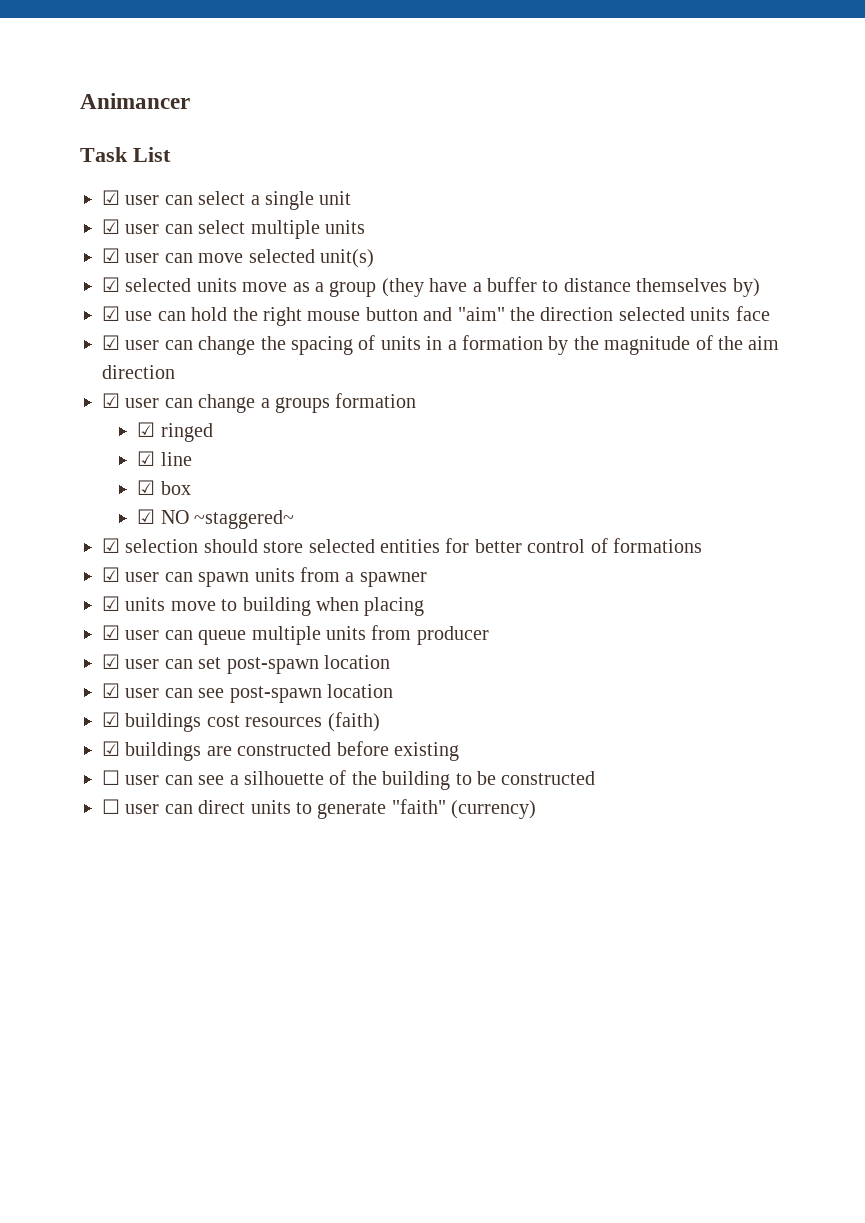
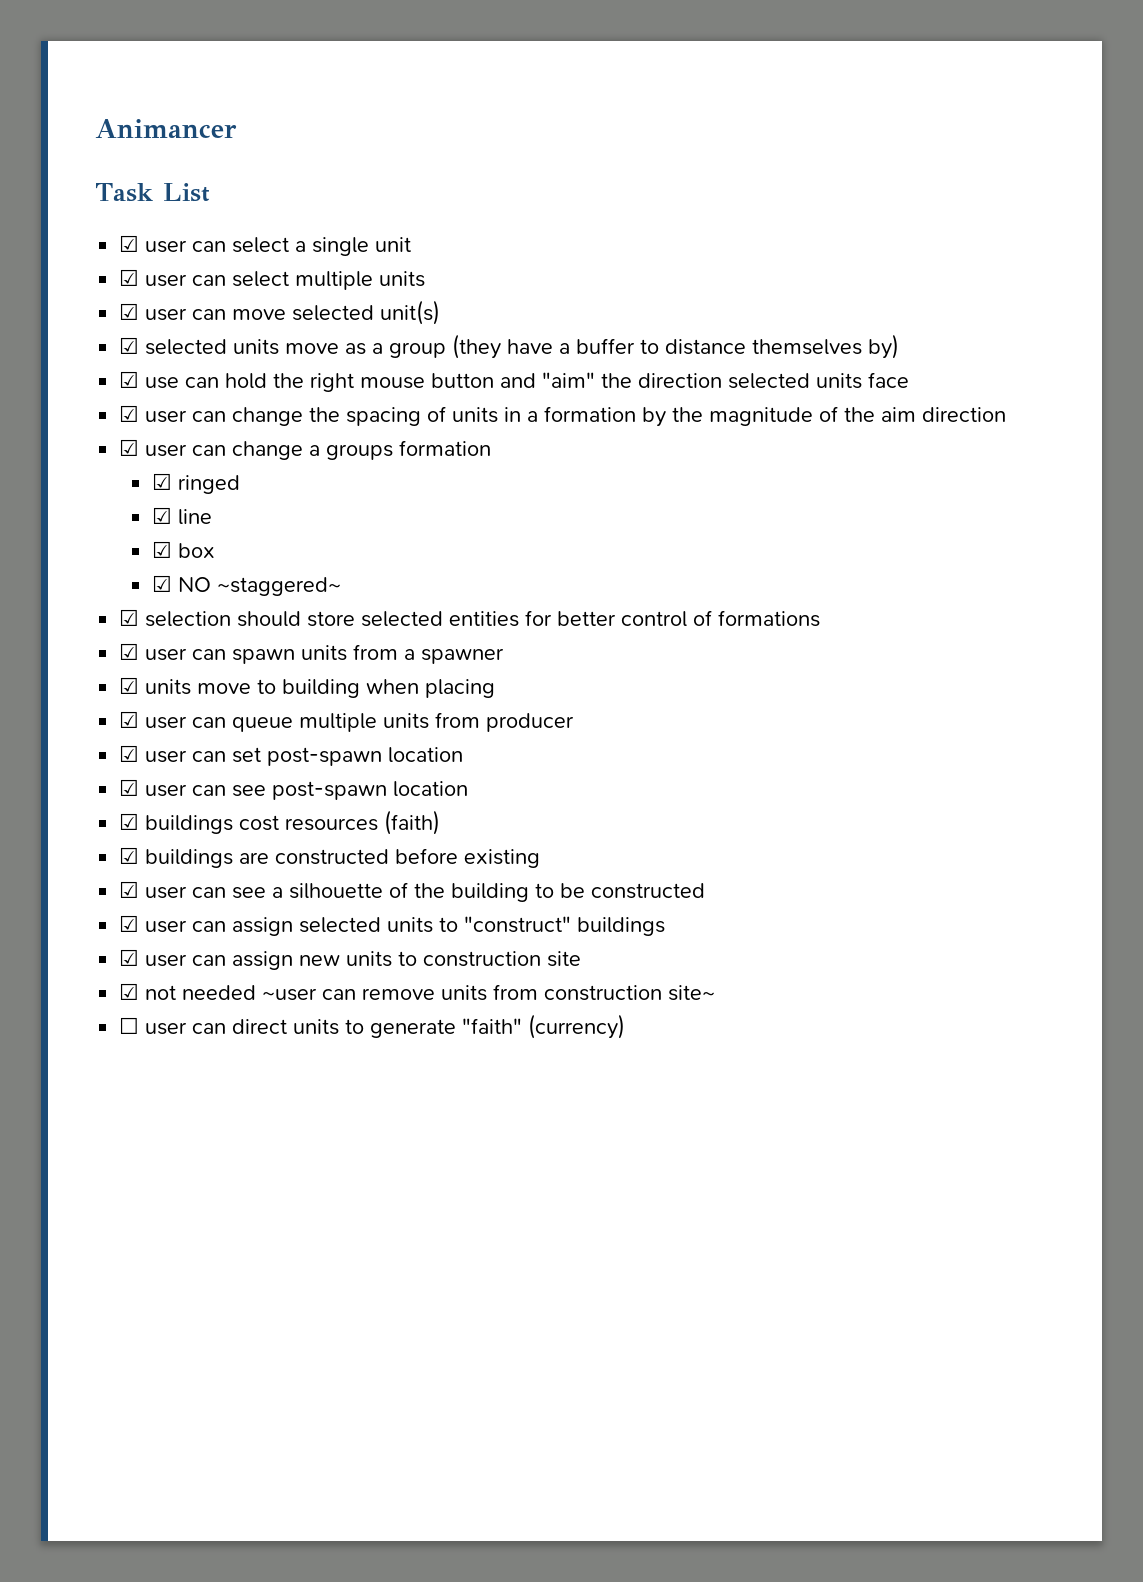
- ☐ user can see a silhouette of the building to be constructed
+ ☑ user can see a silhouette of the building to be constructed
+ ☑ user can assign selected units to "construct" buildings
+ ☑ user can assign new units to construction site
+ ☑ not needed ~user can remove units from construction site~

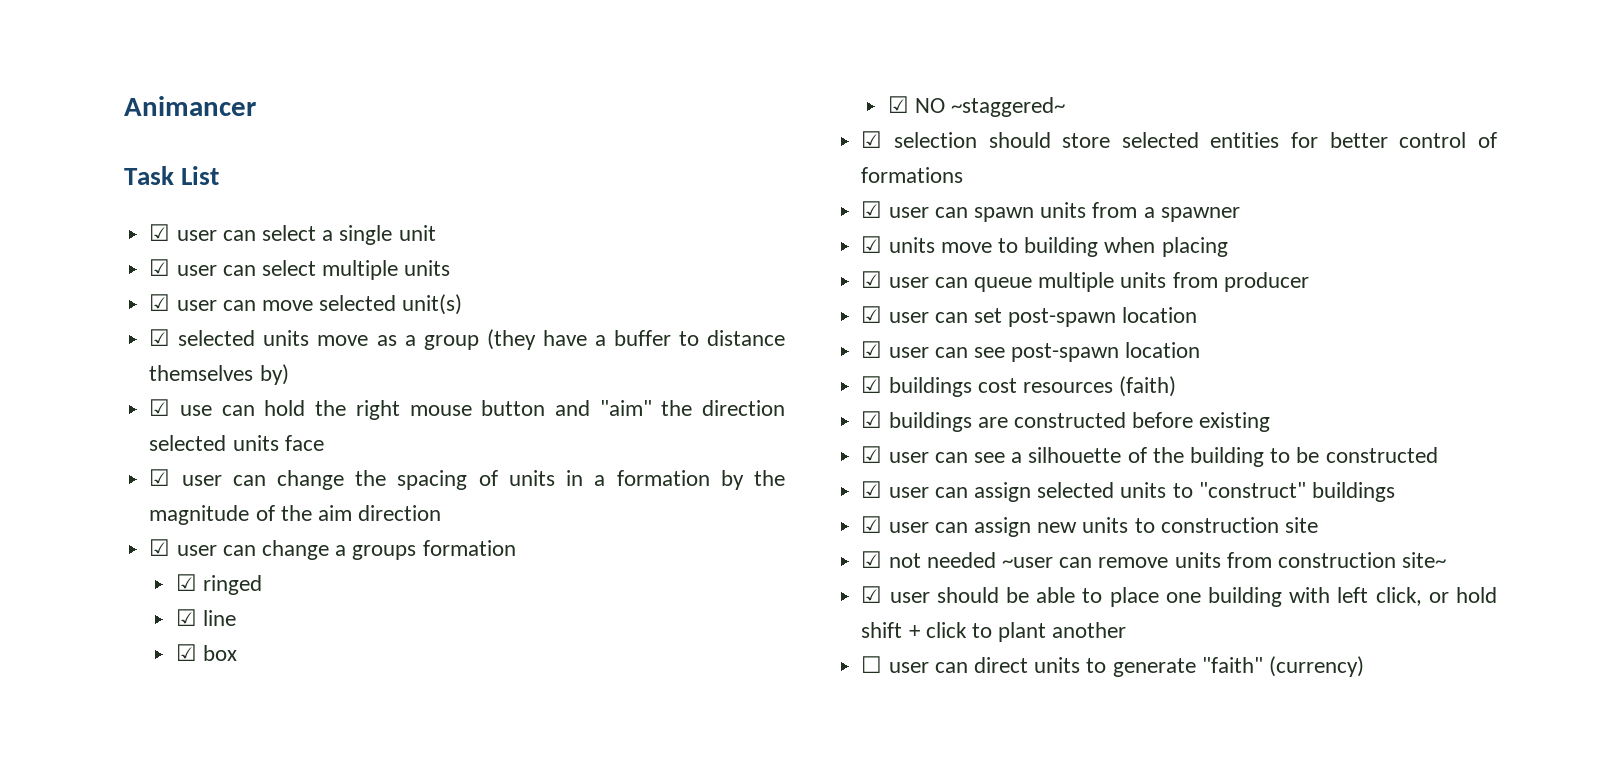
+ ☑ user should be able to place one building with left click, or hold shift + click to plant another

